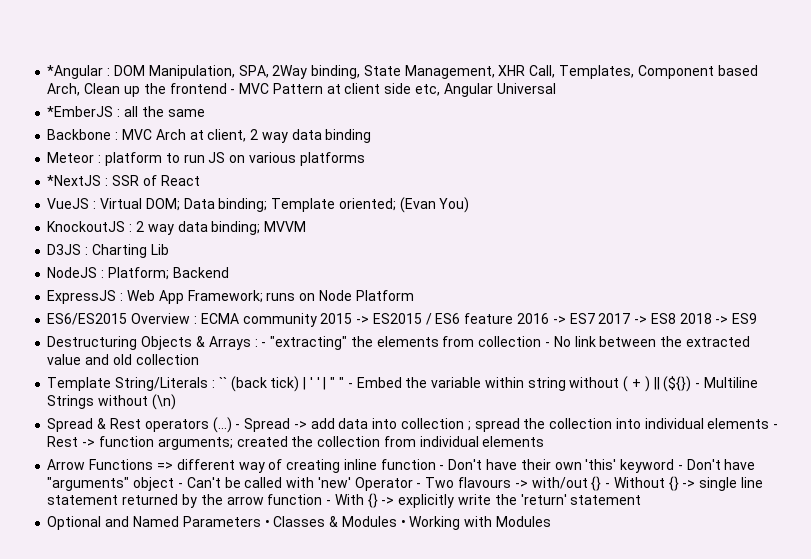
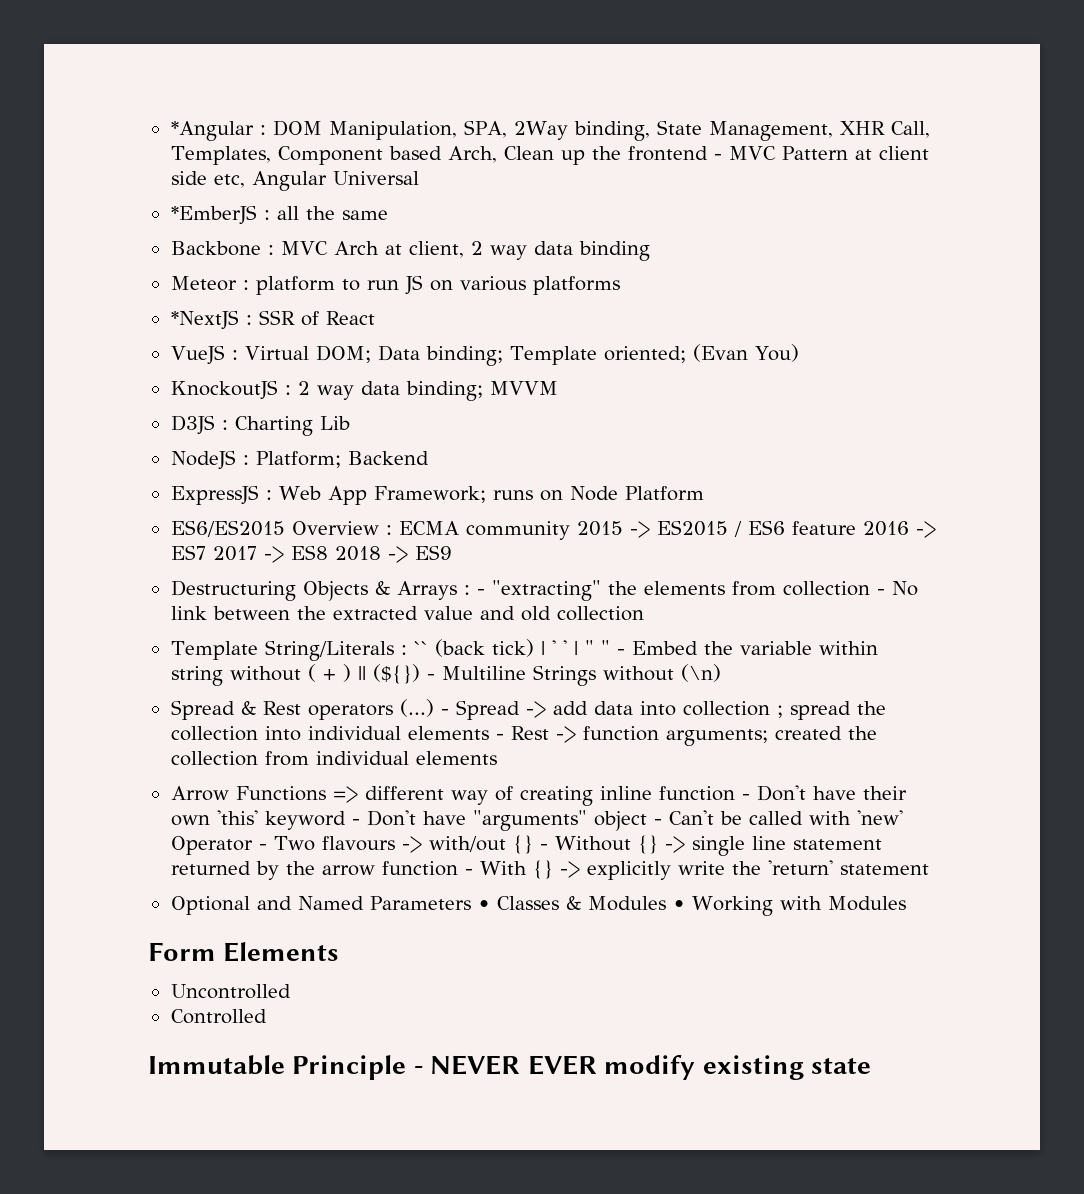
+ Form Elements
+ Uncontrolled
+ Controlled
+ Immutable Principle - NEVER EVER modify existing state

